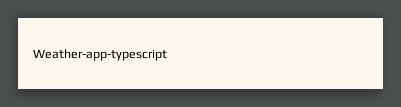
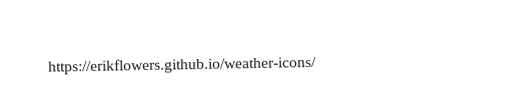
- Weather-app-typescript
+ https://erikflowers.github.io/weather-icons/

